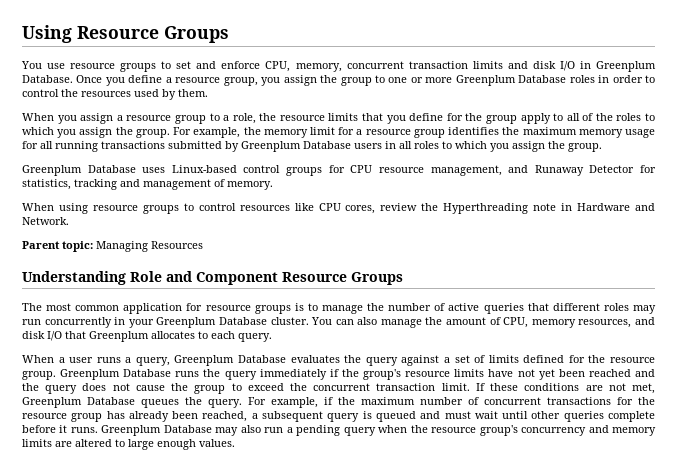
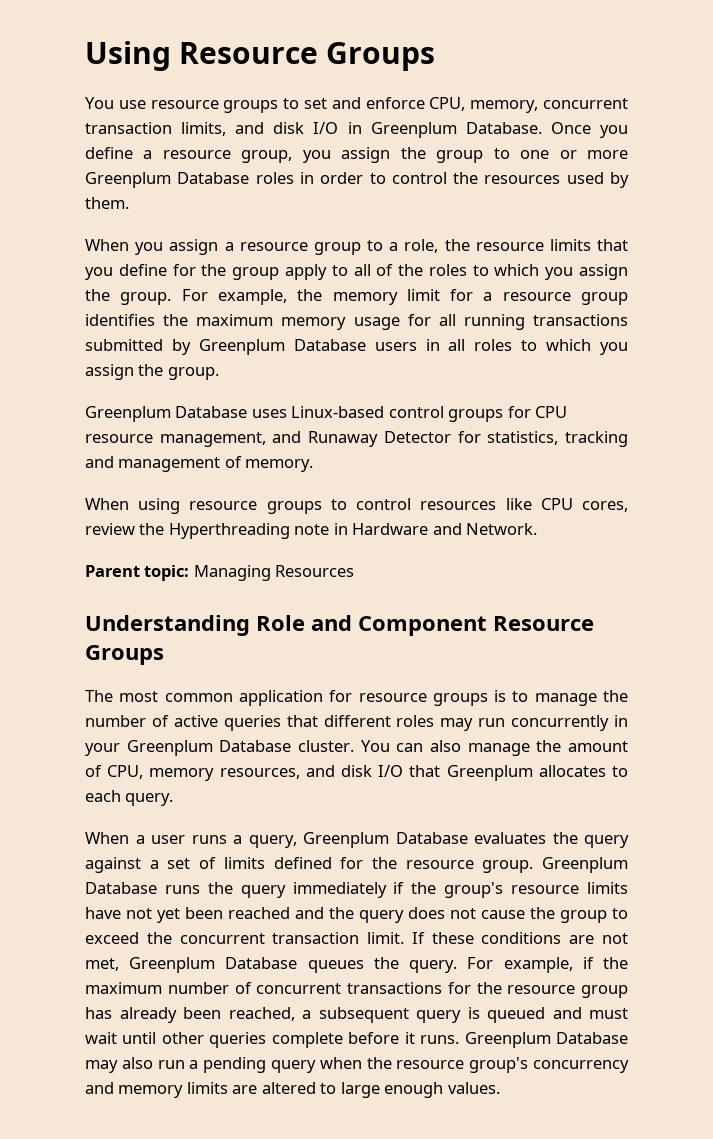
- You use resource groups to set and enforce CPU, memory, concurrent transaction limits and disk I/O in Greenplum Database.
+ You use resource groups to set and enforce CPU, memory, concurrent transaction limits, and disk I/O in Greenplum Database.

